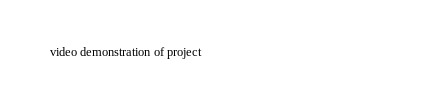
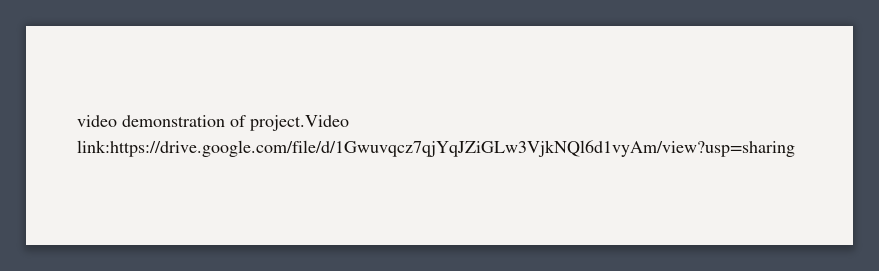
- video demonstration of project
+ video demonstration of project.Video link:https://drive.google.com/file/d/1Gwuvqcz7qjYqJZiGLw3VjkNQl6d1vyAm/view?usp=sharing

